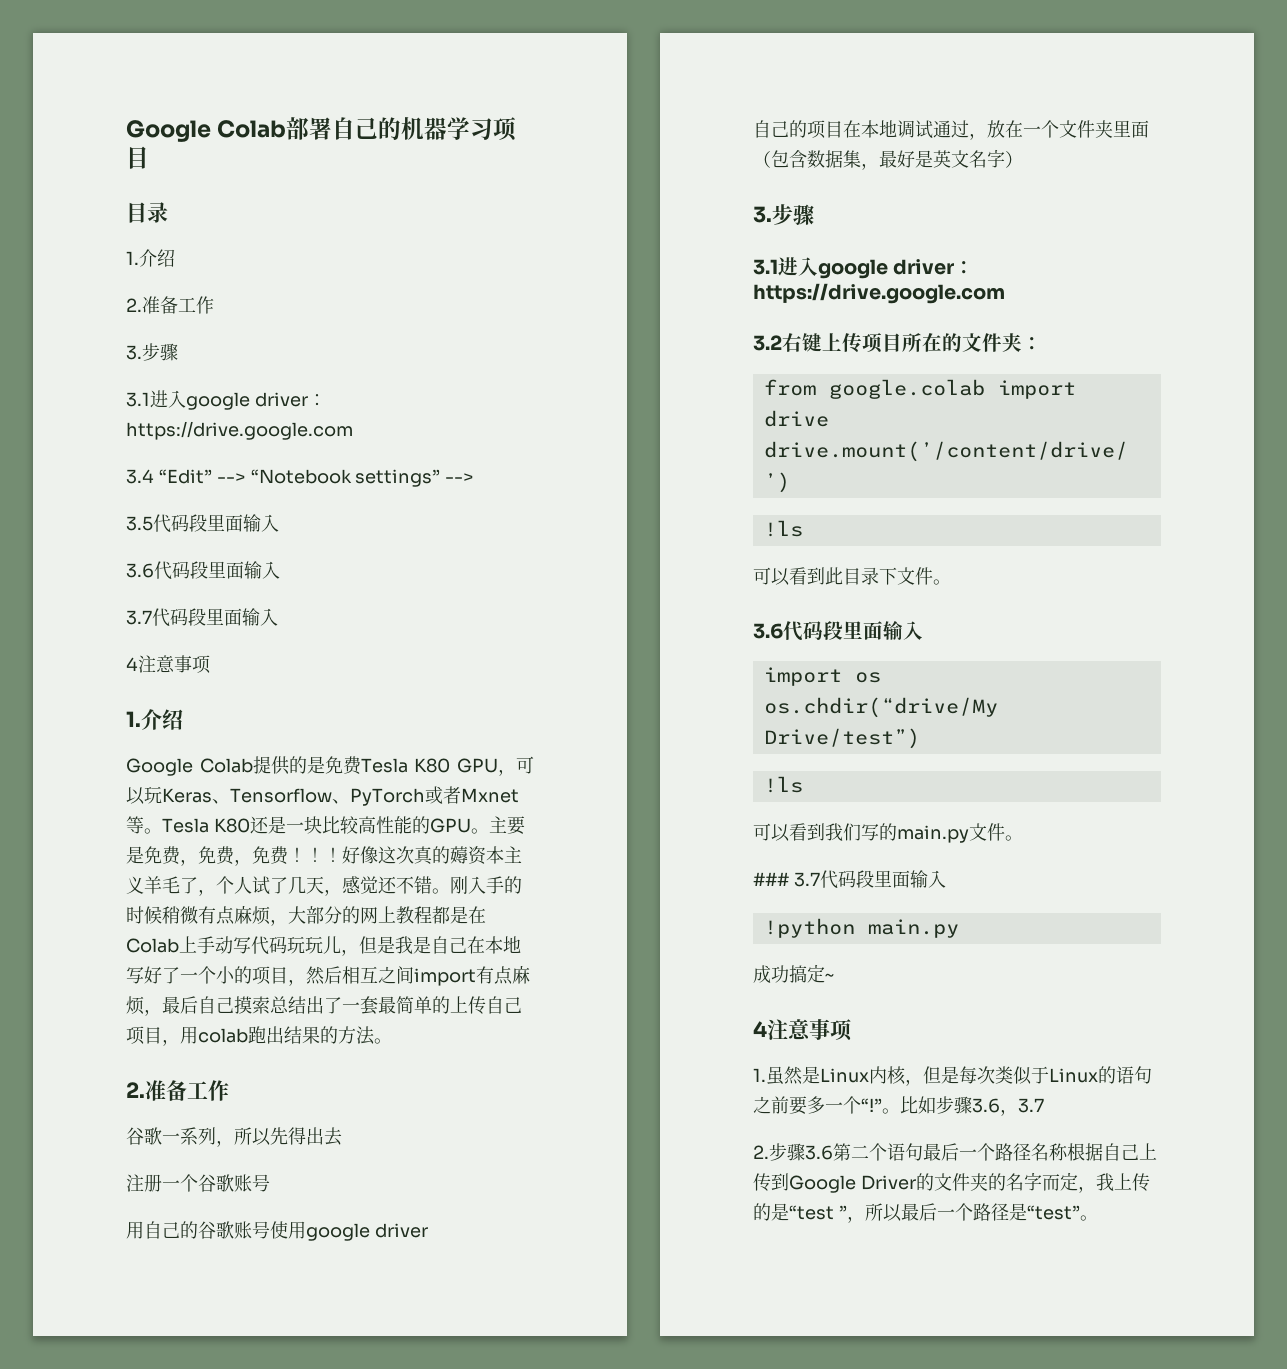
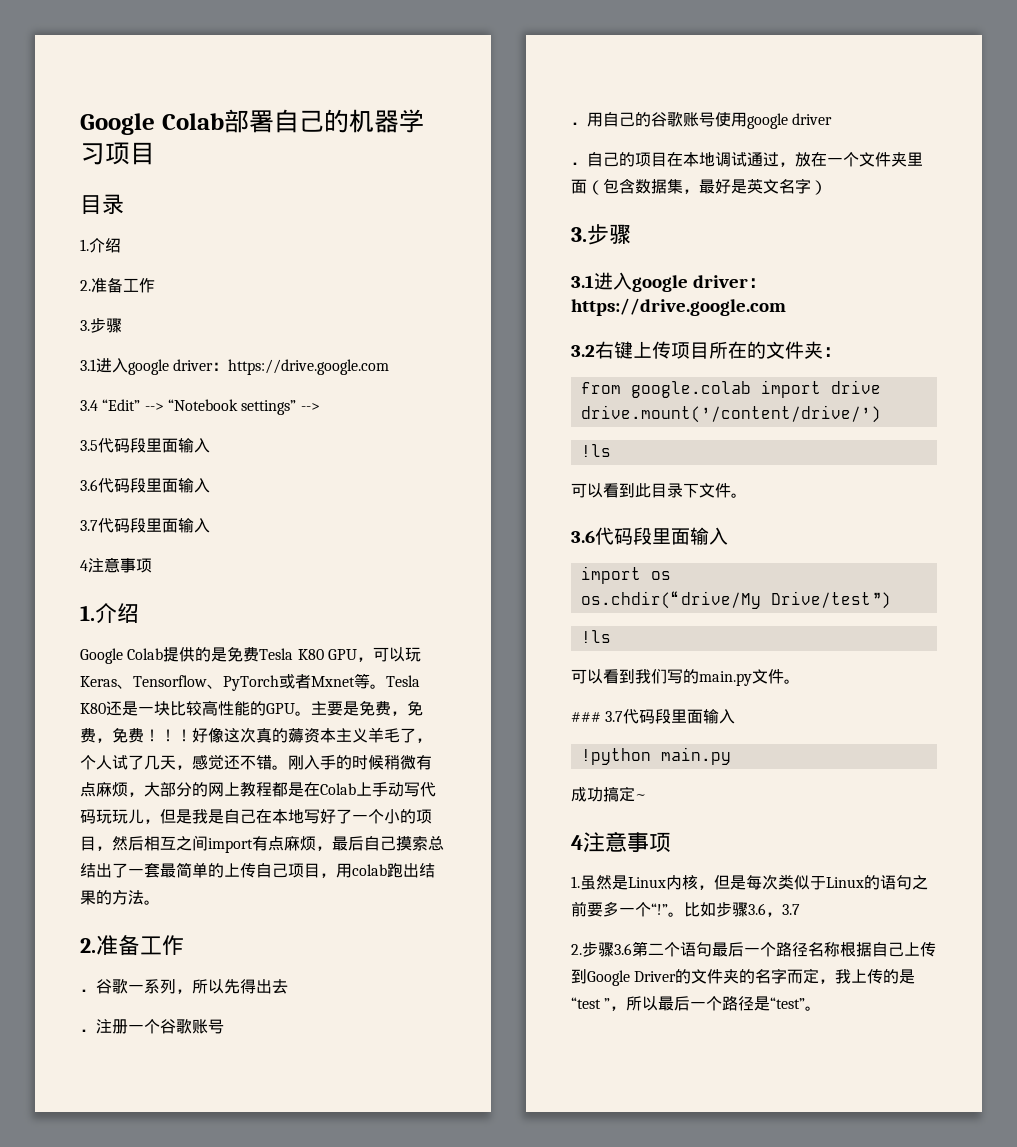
- 谷歌一系列，所以先得出去
+ ．谷歌一系列，所以先得出去
- 注册一个谷歌账号
+ ．注册一个谷歌账号
- 用自己的谷歌账号使用google driver
+ ．用自己的谷歌账号使用google driver
- 自己的项目在本地调试通过，放在一个文件夹里面（包含数据集，最好是英文名字）
+ ．自己的项目在本地调试通过，放在一个文件夹里面（包含数据集，最好是英文名字）

